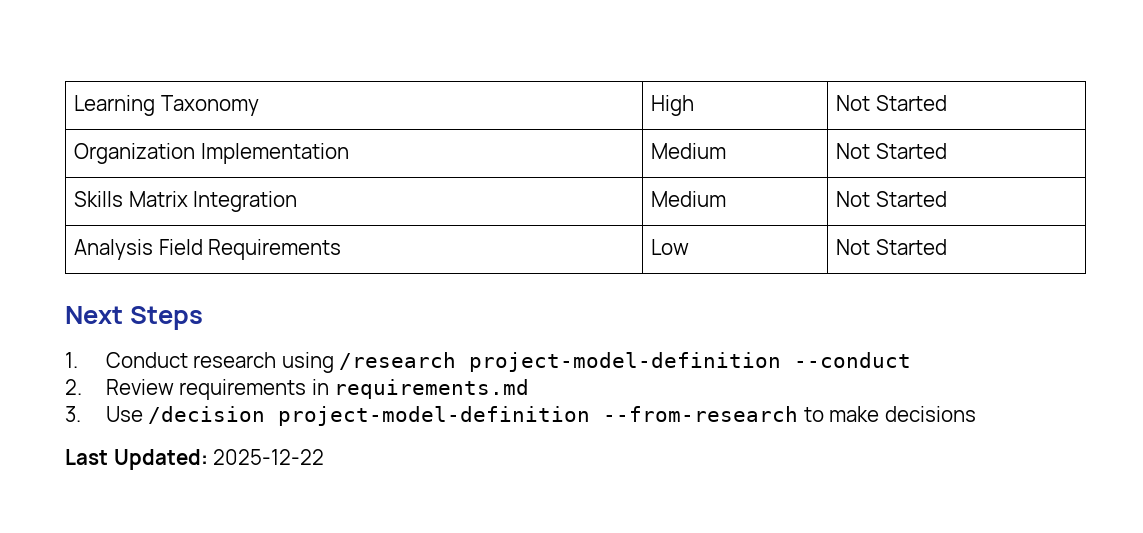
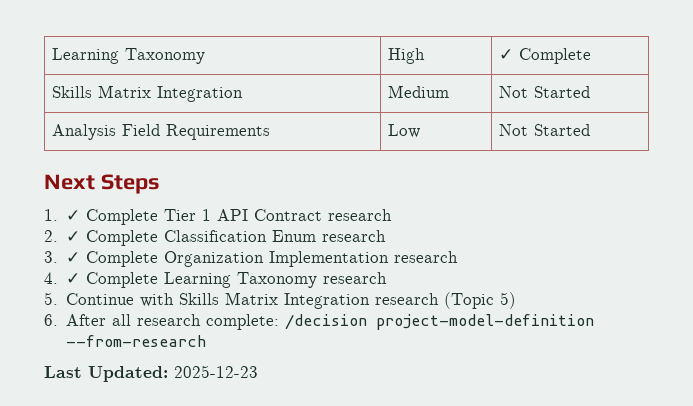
- Learning Taxonomy | High | Not Started
- Organization Implementation | Medium | Not Started
+ Learning Taxonomy | High | ✓ Complete
- 1. Conduct research using /research project-model-definition --conduct
- 2. Review requirements in requirements.md
- 3. Use /decision project-model-definition --from-research to make decisions
+ 1. ✓ Complete Tier 1 API Contract research
+ 2. ✓ Complete Classification Enum research
+ 3. ✓ Complete Organization Implementation research
+ 4. ✓ Complete Learning Taxonomy research
+ 5. Continue with Skills Matrix Integration research (Topic 5)
+ 6. After all research complete: /decision project-model-definition --from-research
- Last Updated: 2025-12-22
+ Last Updated: 2025-12-23

